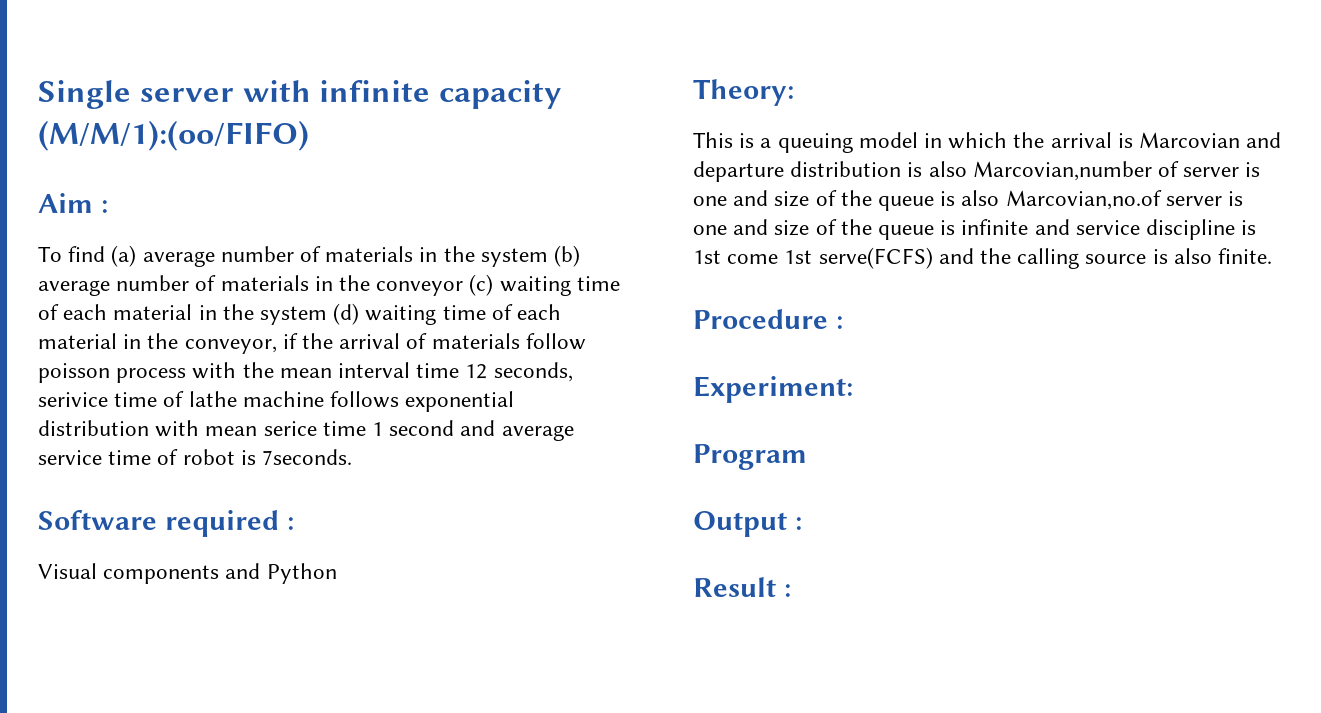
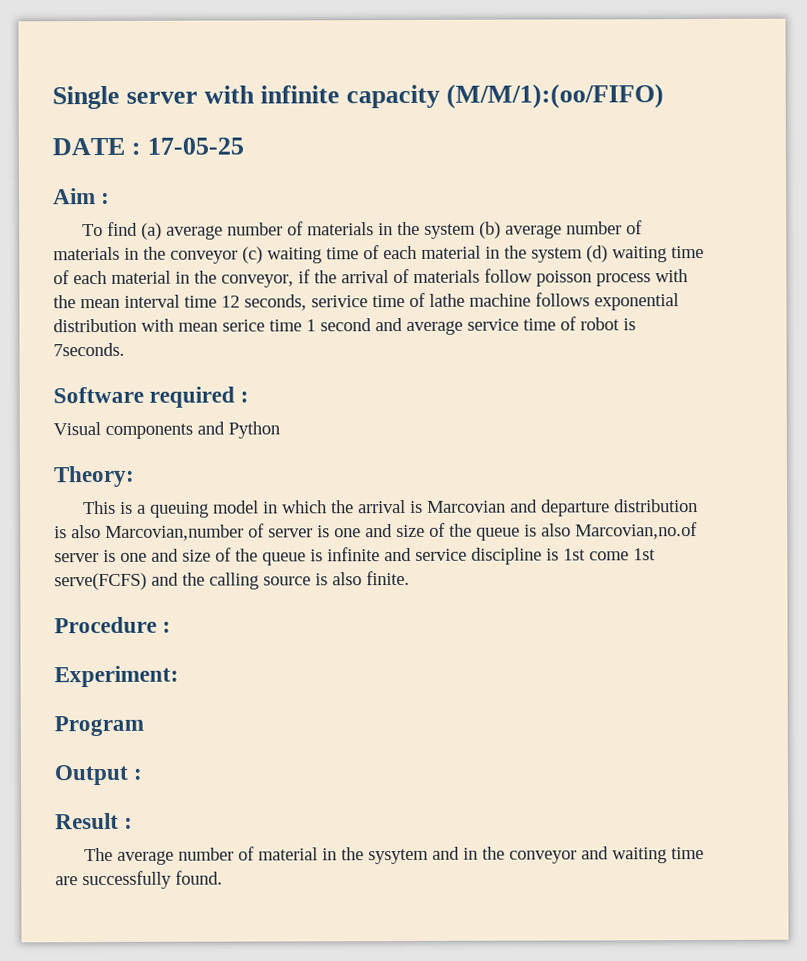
+ DATE : 17-05-25
+ The average number of material in the sysytem and in the conveyor and waiting time are successfully found.

